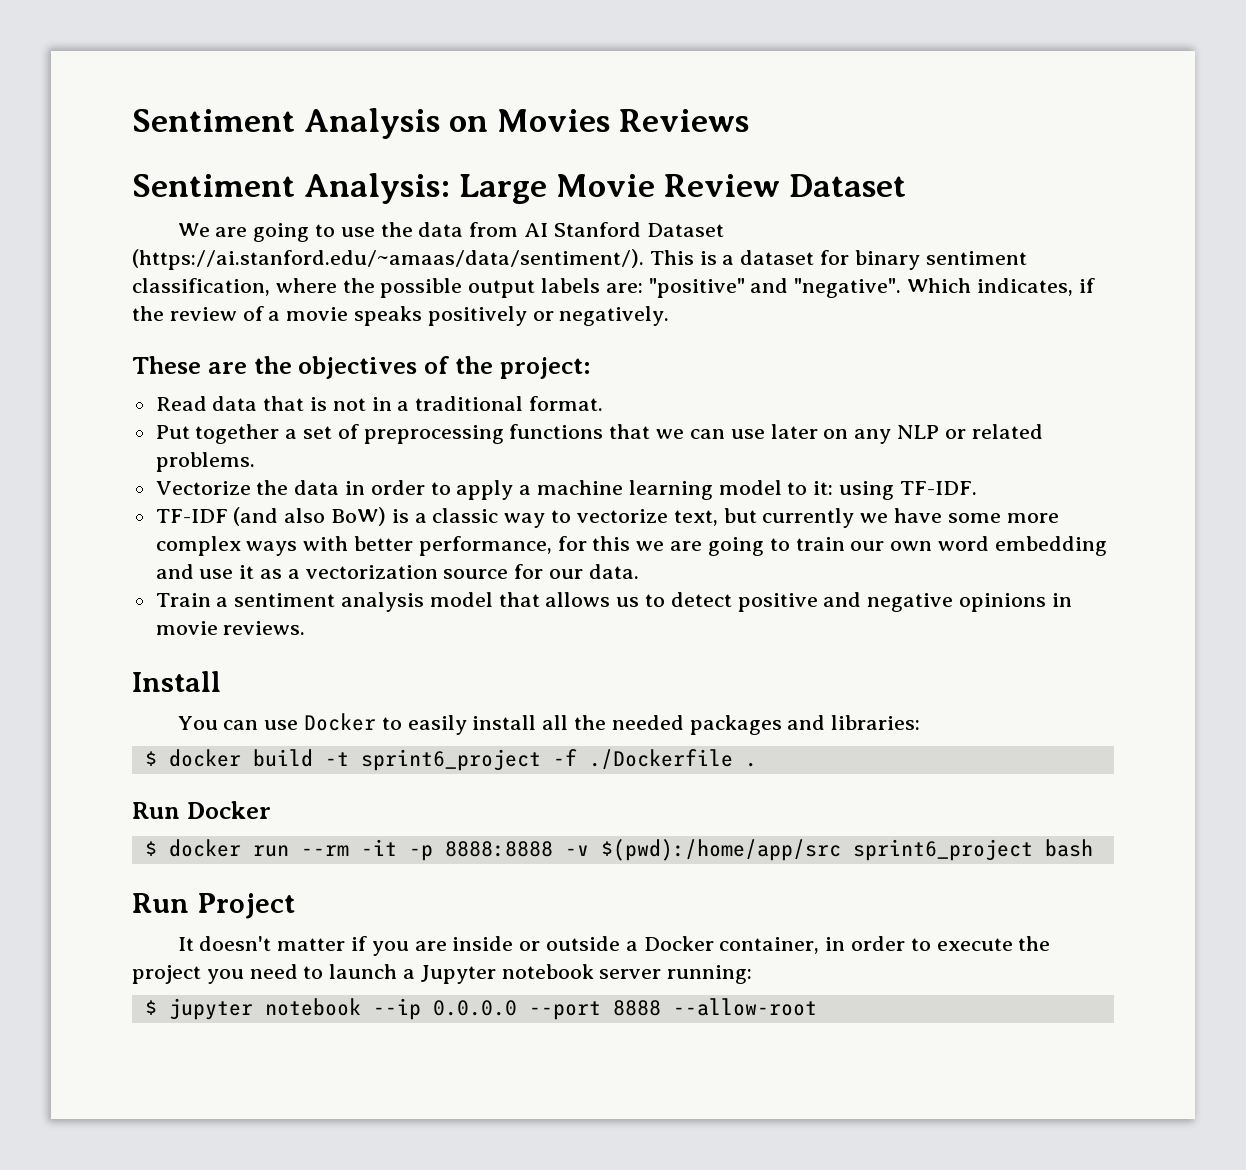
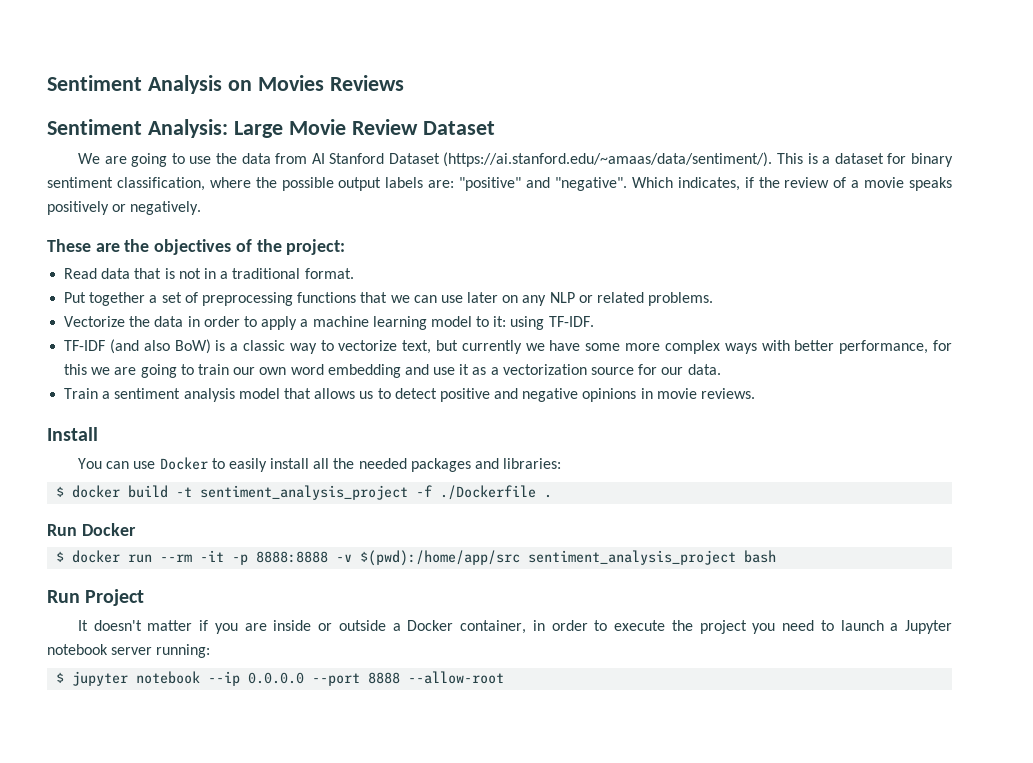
- $ docker build -t sprint6_project -f ./Dockerfile .
+ $ docker build -t sentiment_analysis_project -f ./Dockerfile .
- $ docker run --rm -it -p 8888:8888 -v $(pwd):/home/app/src sprint6_project bash
+ $ docker run --rm -it -p 8888:8888 -v $(pwd):/home/app/src sentiment_analysis_project bash

